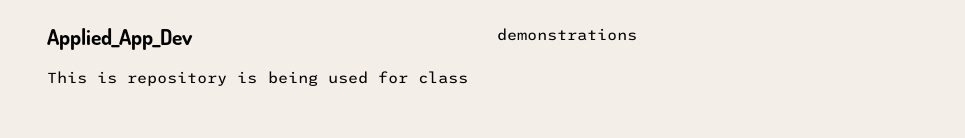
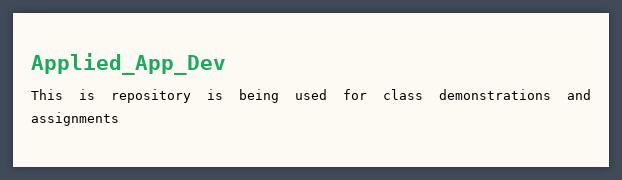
- This is repository is being used for class demonstrations
+ This is repository is being used for class demonstrations and assignments

